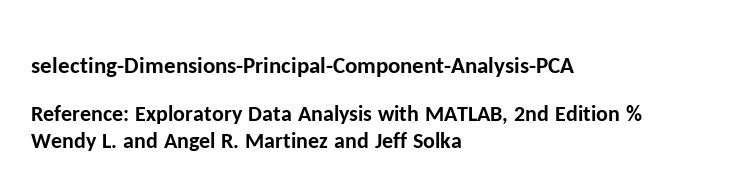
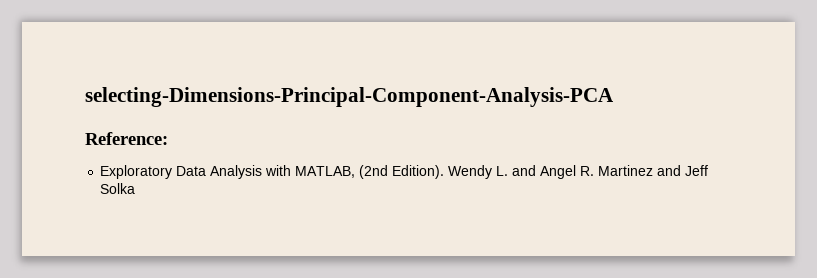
- Reference: Exploratory Data Analysis with MATLAB, 2nd Edition % Wendy L. and Angel R. Martinez and Jeff Solka
+ Reference:
+ Exploratory Data Analysis with MATLAB, (2nd Edition). Wendy L. and Angel R. Martinez and Jeff Solka

